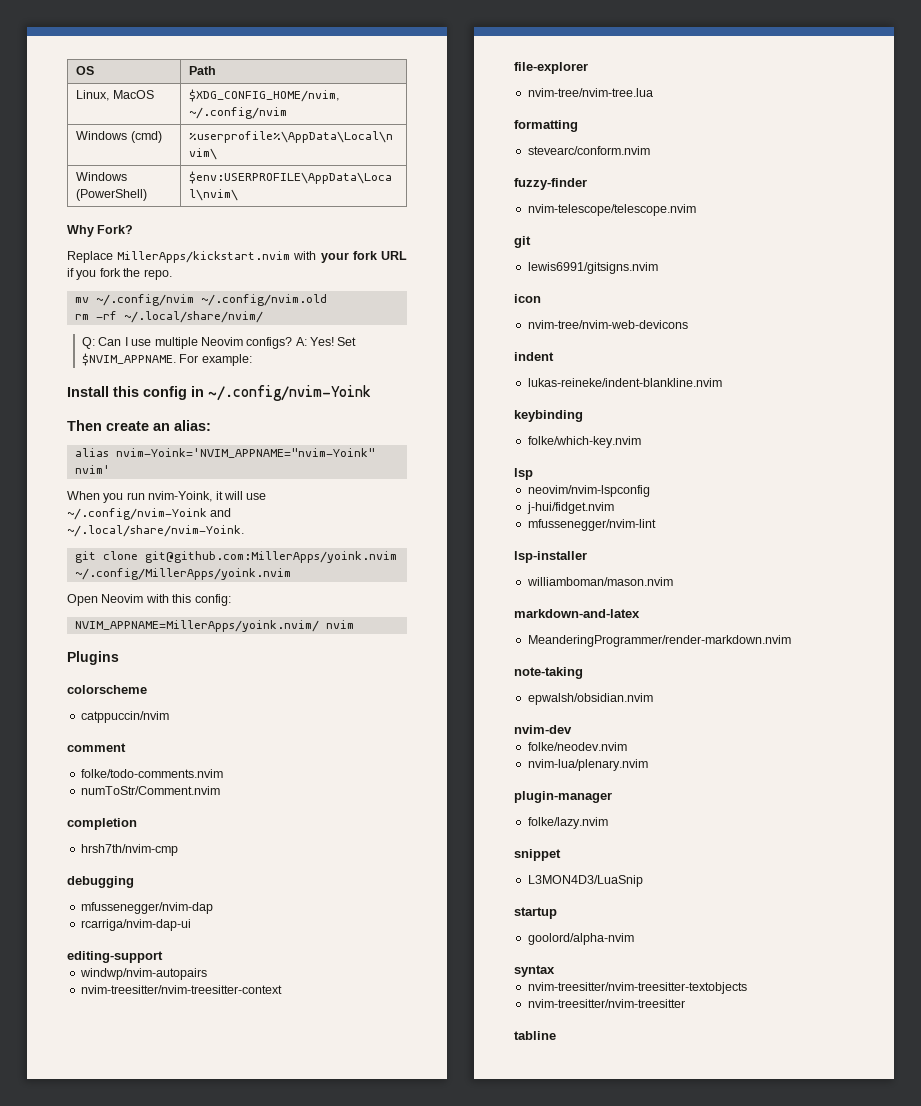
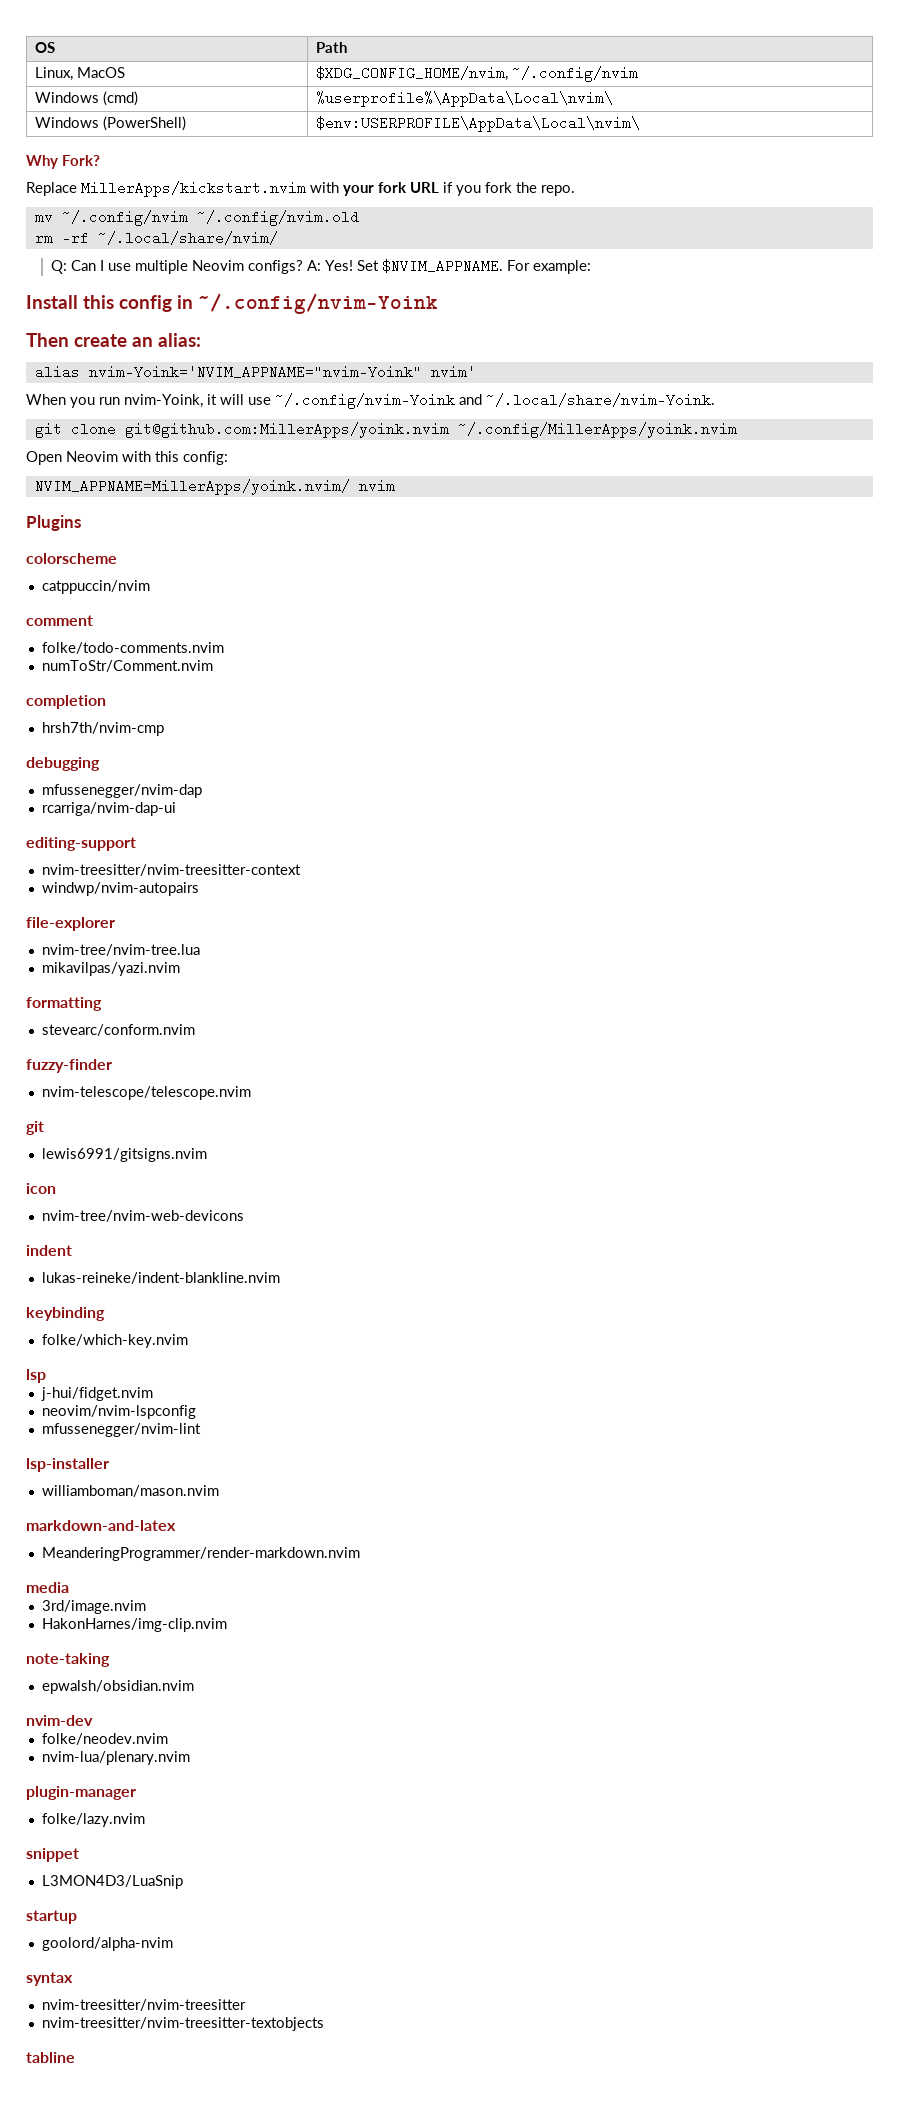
+ nvim-treesitter/nvim-treesitter-context
- nvim-treesitter/nvim-treesitter-context
+ mikavilpas/yazi.nvim
+ j-hui/fidget.nvim
- j-hui/fidget.nvim
+ media
+ 3rd/image.nvim
+ HakonHarnes/img-clip.nvim
+ nvim-treesitter/nvim-treesitter
- nvim-treesitter/nvim-treesitter

